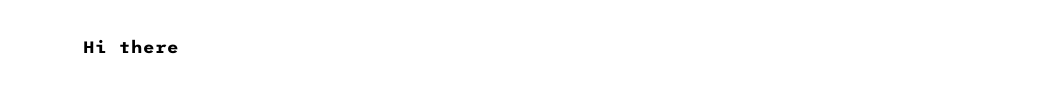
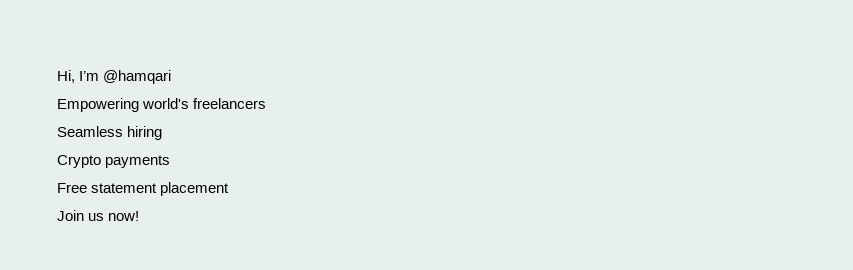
- Hi there
+ Hi, I’m @hamqari
+ Empowering world's freelancers
+ Seamless hiring
+ Crypto payments
+ Free statement placement
+ Join us now!

